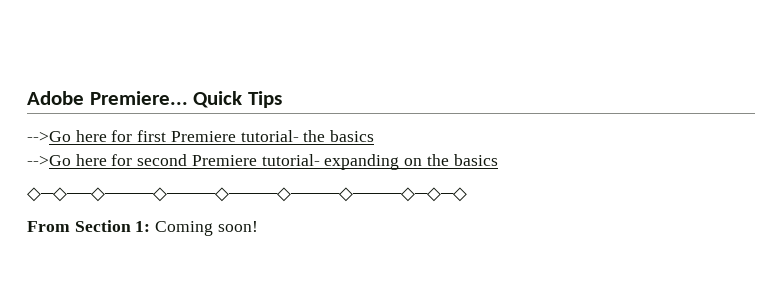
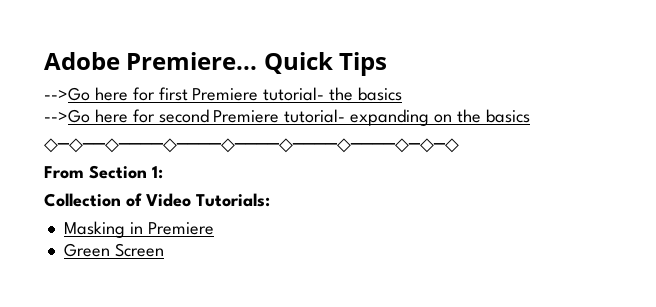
- From Section 1: Coming soon!
+ From Section 1:
+ Collection of Video Tutorials:
+ Masking in Premiere
+ Green Screen

